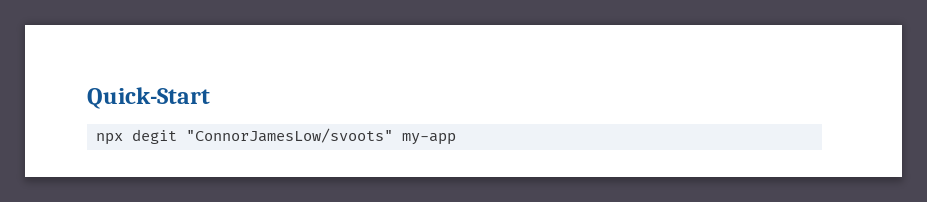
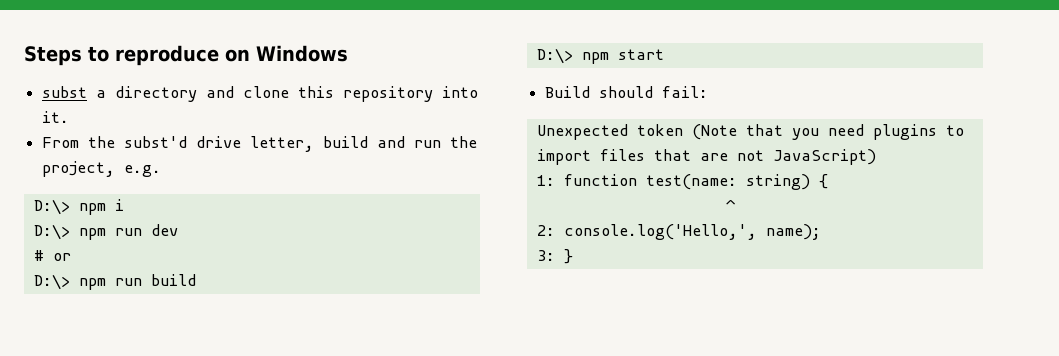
- Quick-Start
- npx degit "ConnorJamesLow/svoots" my-app
+ Steps to reproduce on Windows
+ subst a directory and clone this repository into it.
+ From the subst'd drive letter, build and run the project, e.g.
+ D:\> npm i
+ D:\> npm run dev
+ # or
+ D:\> npm run build
+ D:\> npm start
+ Build should fail:
+ Unexpected token (Note that you need plugins to import files that are not JavaScript)
+ 1: function test(name: string) {
+ ^
+ 2: console.log('Hello,', name);
+ 3: }

